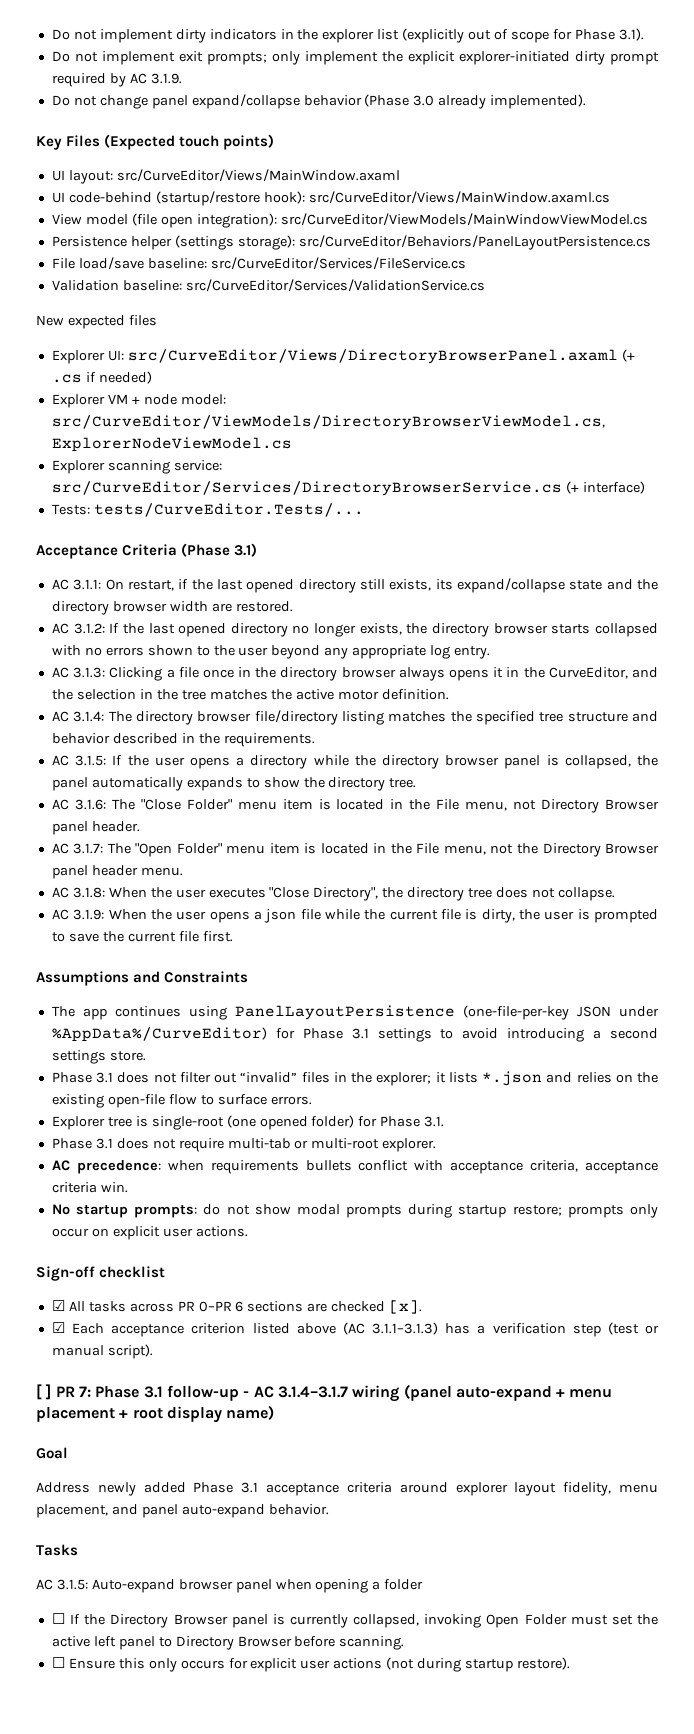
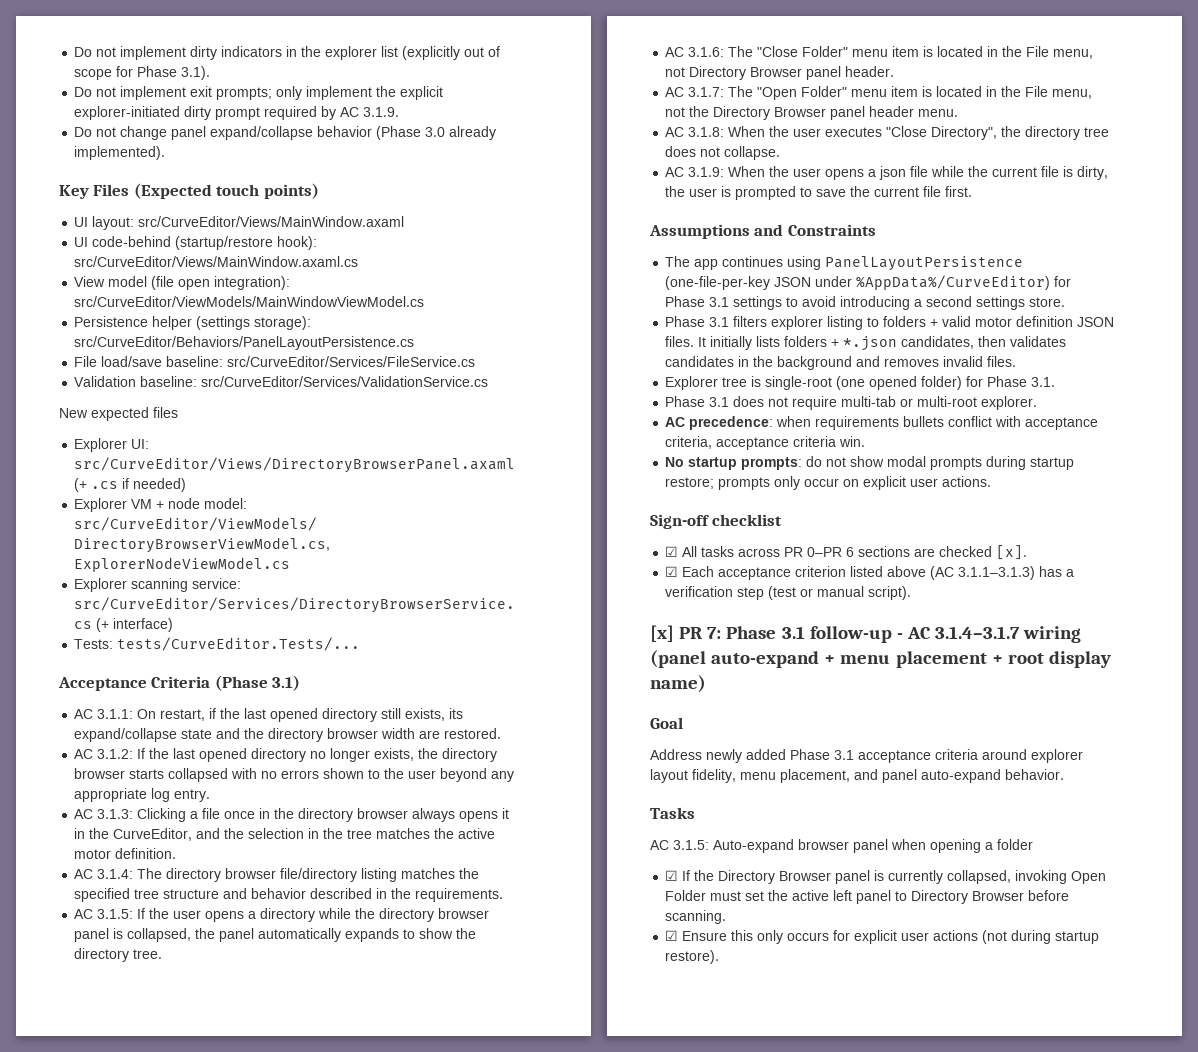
- Phase 3.1 does not filter out “invalid” files in the explorer; it lists *.json and relies on the existing open-file flow to surface errors.
+ Phase 3.1 filters explorer listing to folders + valid motor definition JSON files. It initially lists folders + *.json candidates, then validates candidates in the background and removes invalid files.
- [ ] PR 7: Phase 3.1 follow-up - AC 3.1.4–3.1.7 wiring (panel auto-expand + menu placement + root display name)
+ [x] PR 7: Phase 3.1 follow-up - AC 3.1.4–3.1.7 wiring (panel auto-expand + menu placement + root display name)
- ☐ If the Directory Browser panel is currently collapsed, invoking Open Folder must set the active left panel to Directory Browser before scanning.
+ ☑ If the Directory Browser panel is currently collapsed, invoking Open Folder must set the active left panel to Directory Browser before scanning.
- ☐ Ensure this only occurs for explicit user actions (not during startup restore).
+ ☑ Ensure this only occurs for explicit user actions (not during startup restore).

